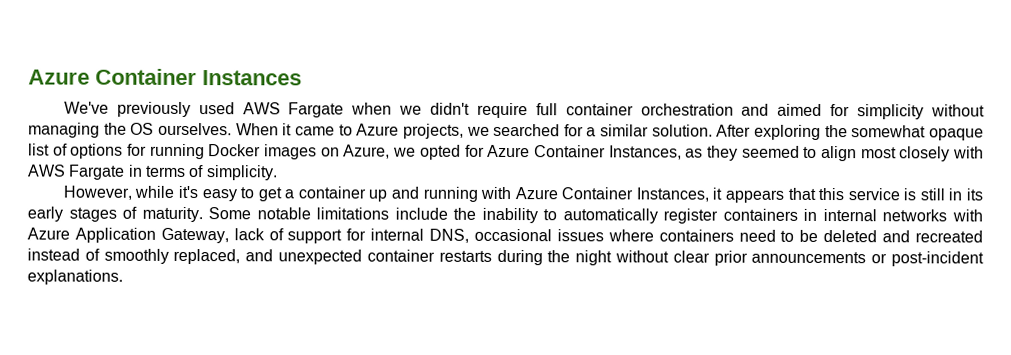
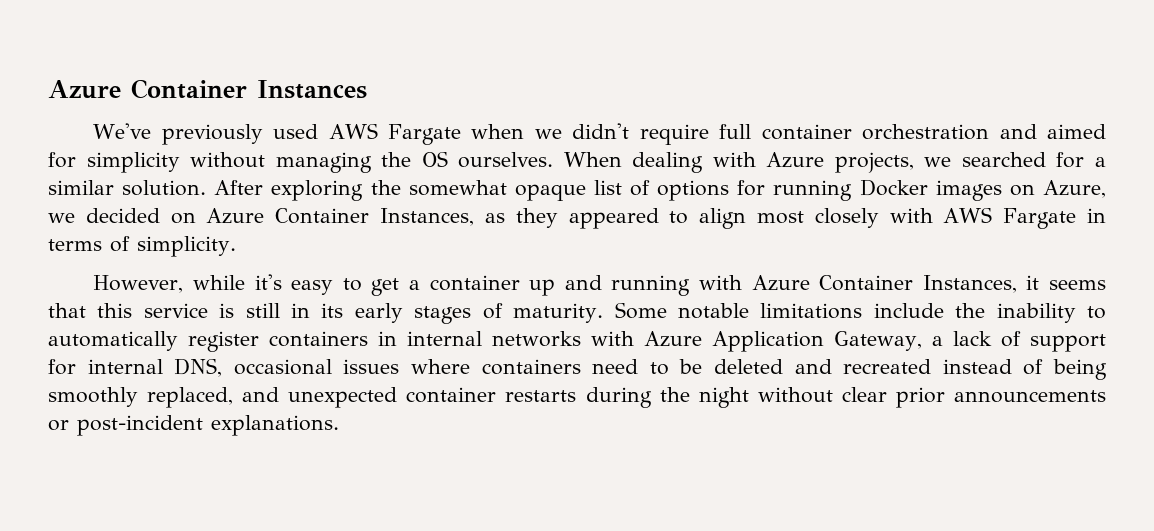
- When it came to Azure projects, we searched for a similar solution.
+ When dealing with Azure projects, we searched for a similar solution.
- After exploring the somewhat opaque list of options for running Docker images on Azure, we opted for Azure Container Instances, as they seemed to align most closely with AWS Fargate in terms of simplicity.
+ After exploring the somewhat opaque list of options for running Docker images on Azure, we decided on Azure Container Instances, as they appeared to align most closely with AWS Fargate in terms of simplicity.
- However, while it's easy to get a container up and running with Azure Container Instances, it appears that this service is still in its early stages of maturity.
+ However, while it's easy to get a container up and running with Azure Container Instances, it seems that this service is still in its early stages of maturity.
- Some notable limitations include the inability to automatically register containers in internal networks with Azure Application Gateway, lack of support for internal DNS, occasional issues where containers need to be deleted and recreated instead of smoothly replaced, and unexpected container restarts during the night without clear prior announcements or post-incident explanations.
+ Some notable limitations include the inability to automatically register containers in internal networks with Azure Application Gateway, a lack of support for internal DNS, occasional issues where containers need to be deleted and recreated instead of being smoothly replaced, and unexpected container restarts during the night without clear prior announcements or post-incident explanations.

